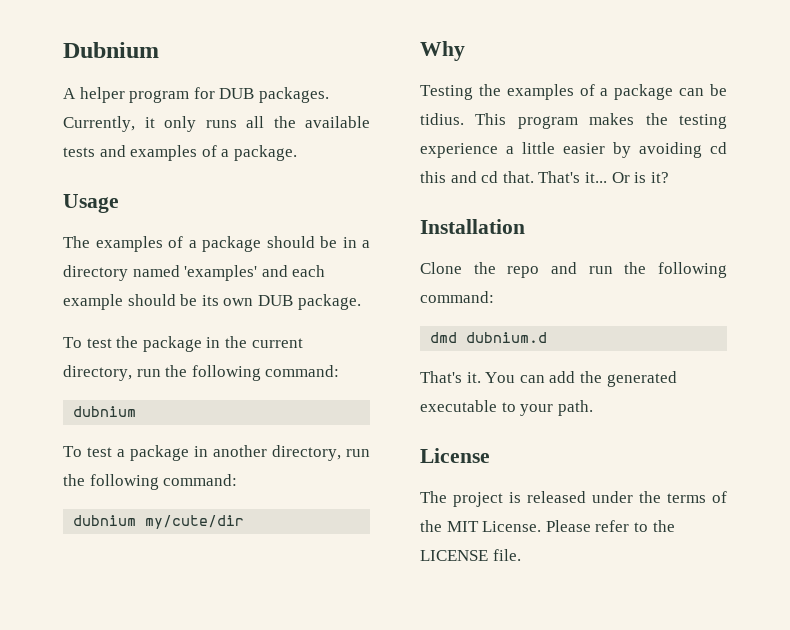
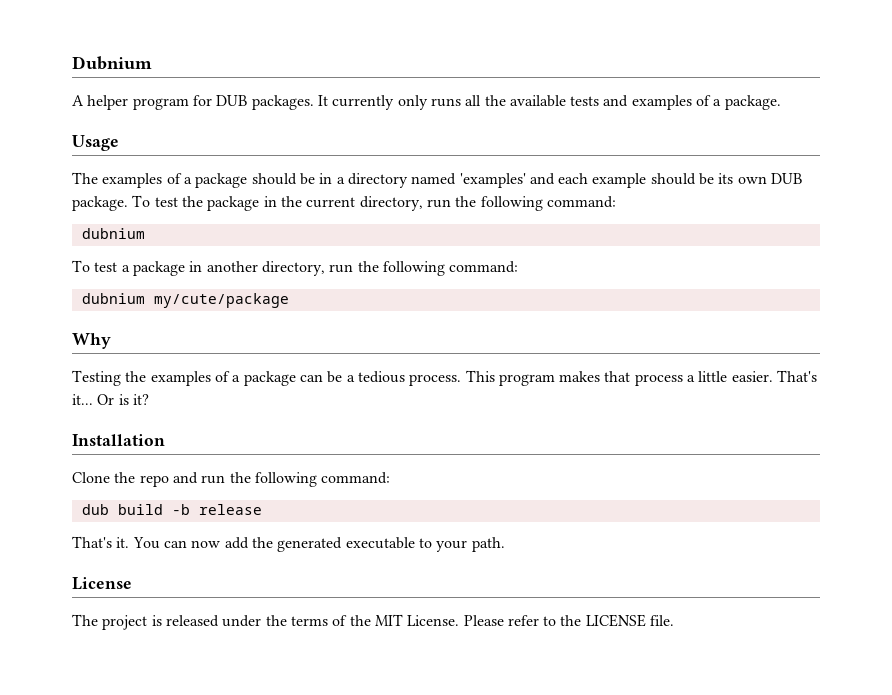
- Currently, it only runs all the available tests and examples of a package.
+ It currently only runs all the available tests and examples of a package.
- The examples of a package should be in a directory named 'examples' and each example should be its own DUB package.
- To test the package in the current directory, run the following command:
+ The examples of a package should be in a directory named 'examples' and each example should be its own DUB package. To test the package in the current directory, run the following command:
- dubnium my/cute/dir
+ dubnium my/cute/package
- Testing the examples of a package can be tidius. This program makes the testing experience a little easier by avoiding cd this and cd that.
+ Testing the examples of a package can be a tedious process. This program makes that process a little easier.
- dmd dubnium.d
+ dub build -b release
- You can add the generated executable to your path.
+ You can now add the generated executable to your path.

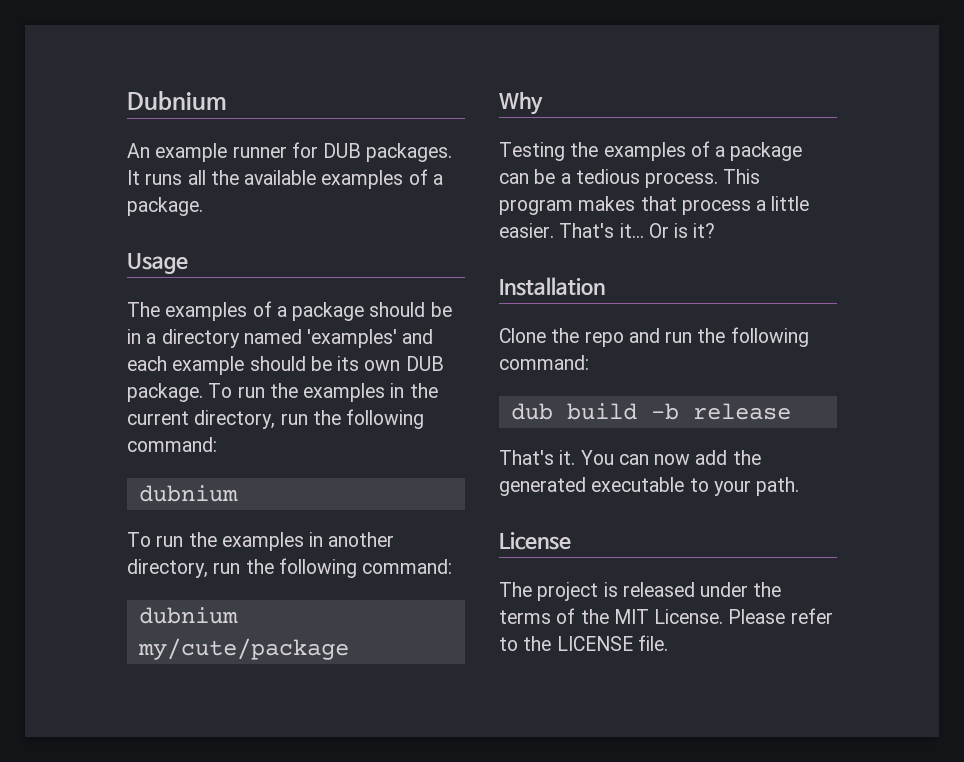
- A helper program for DUB packages.
+ An example runner for DUB packages.
- It currently only runs all the available tests and examples of a package.
+ It runs all the available examples of a package.
- To test the package in the current directory, run the following command:
+ To run the examples in the current directory, run the following command:
- To test a package in another directory, run the following command:
+ To run the examples in another directory, run the following command:

